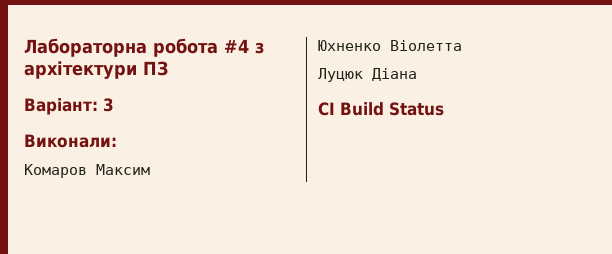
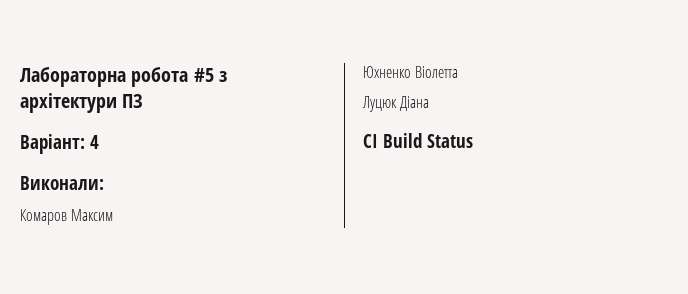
- Лабораторна робота #4 з архітектури ПЗ
+ Лабораторна робота #5 з архітектури ПЗ
- Варіант: 3
+ Варіант: 4

